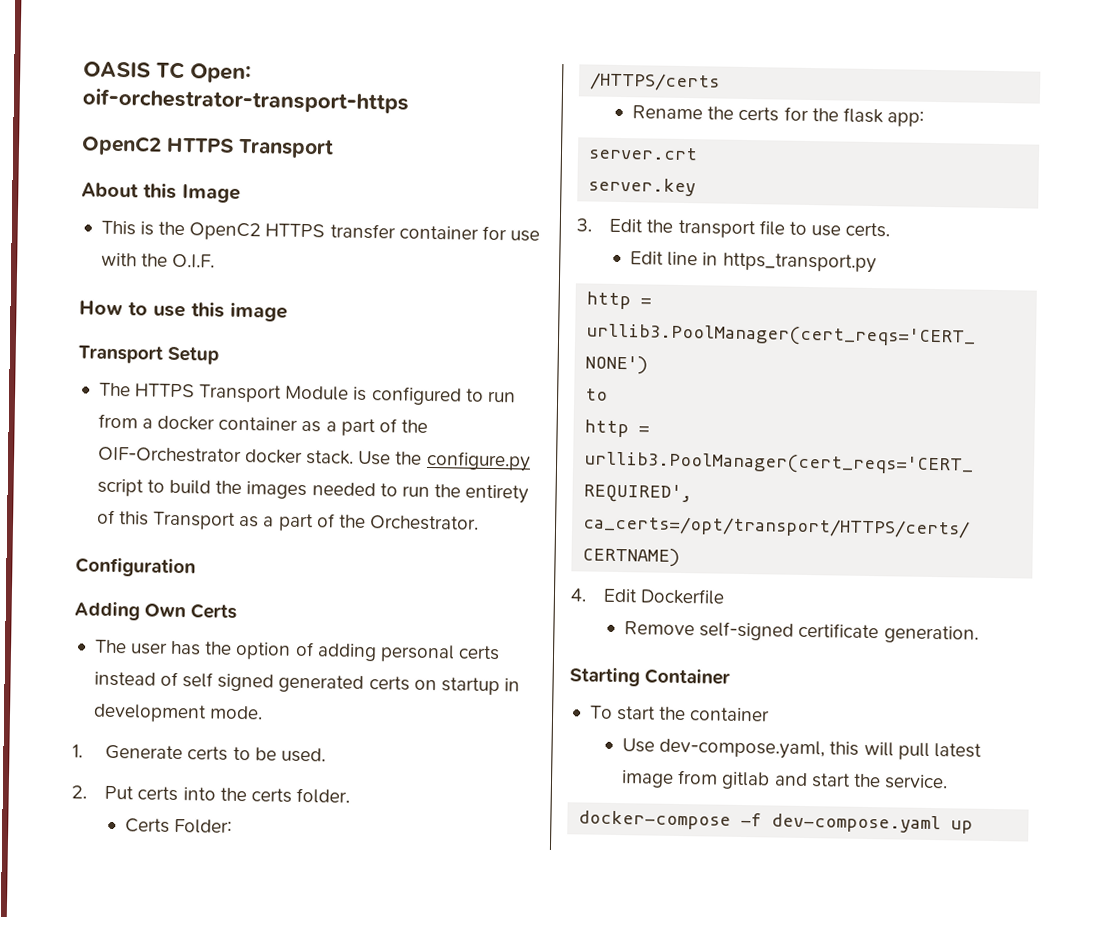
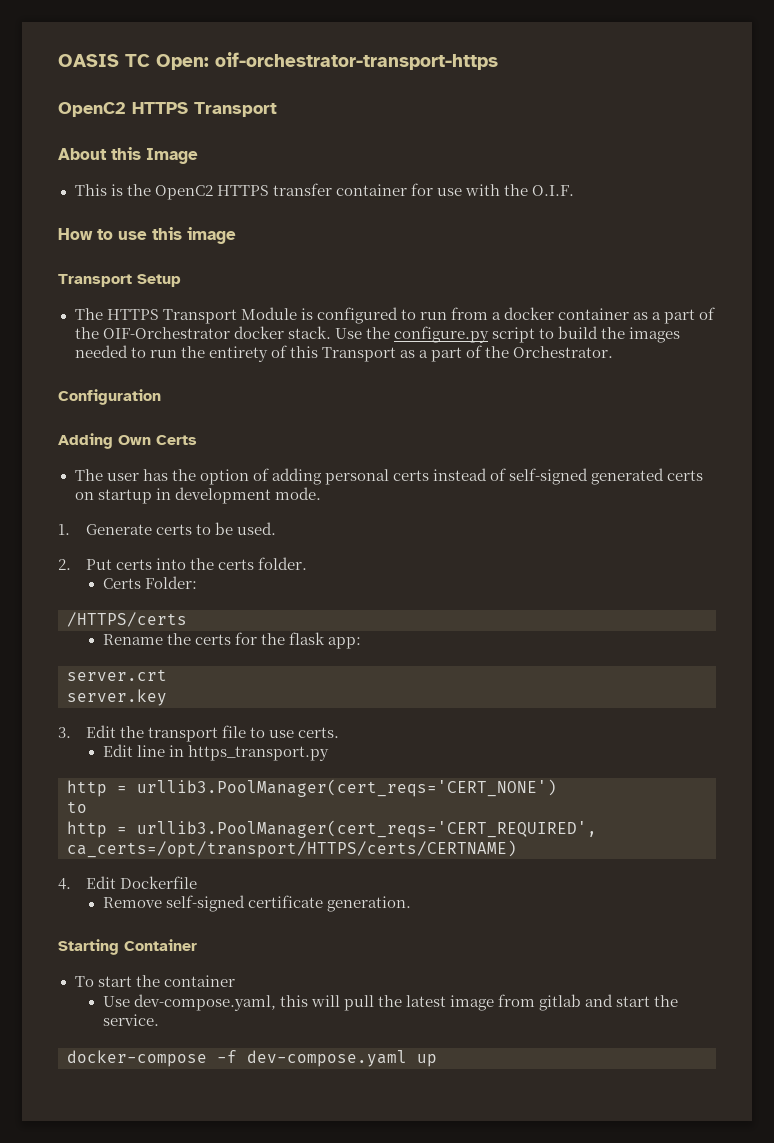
- The user has the option of adding personal certs instead of self signed generated certs on startup in development mode.
+ The user has the option of adding personal certs instead of self-signed generated certs on startup in development mode.
- Use dev-compose.yaml, this will pull latest image from gitlab and start the service.
+ Use dev-compose.yaml, this will pull the latest image from gitlab and start the service.

